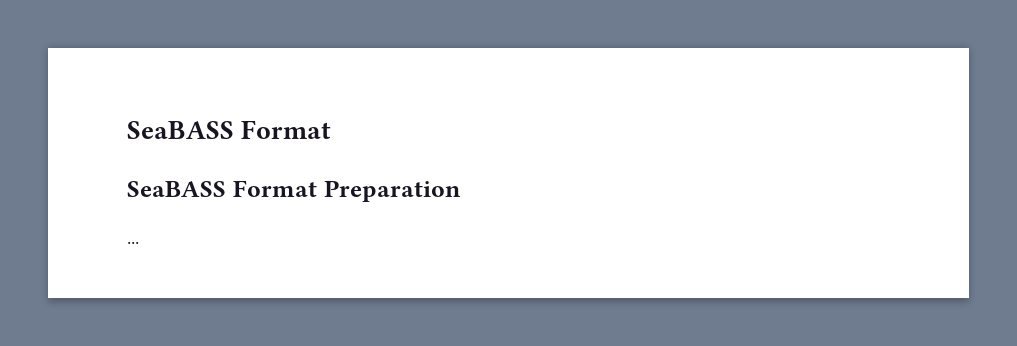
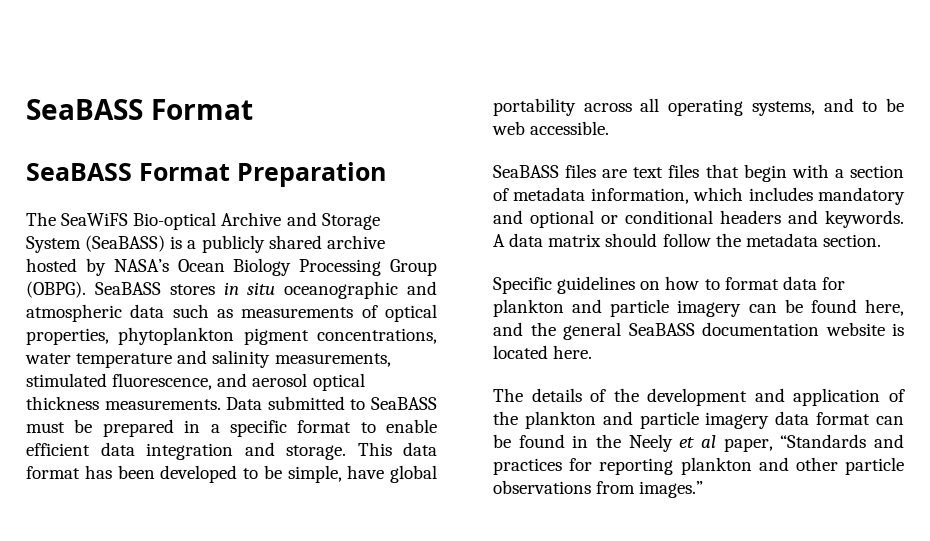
- ...
+ The SeaWiFS Bio-optical Archive and Storage System (SeaBASS) is a publicly shared archive hosted by NASA’s Ocean Biology Processing Group (OBPG). SeaBASS stores in situ oceanographic and atmospheric data such as measurements of optical properties, phytoplankton pigment concentrations, water temperature and salinity measurements, stimulated fluorescence, and aerosol optical thickness measurements. Data submitted to SeaBASS must be prepared in a specific format to enable efficient data integration and storage. This data format has been developed to be simple, have global portability across all operating systems, and to be web accessible.
+ SeaBASS files are text files that begin with a section of metadata information, which includes mandatory and optional or conditional headers and keywords. A data matrix should follow the metadata section.
+ Specific guidelines on how to format data for plankton and particle imagery can be found here, and the general SeaBASS documentation website is located here.
+ The details of the development and application of the plankton and particle imagery data format can be found in the Neely et al paper, “Standards and practices for reporting plankton and other particle observations from images.”

